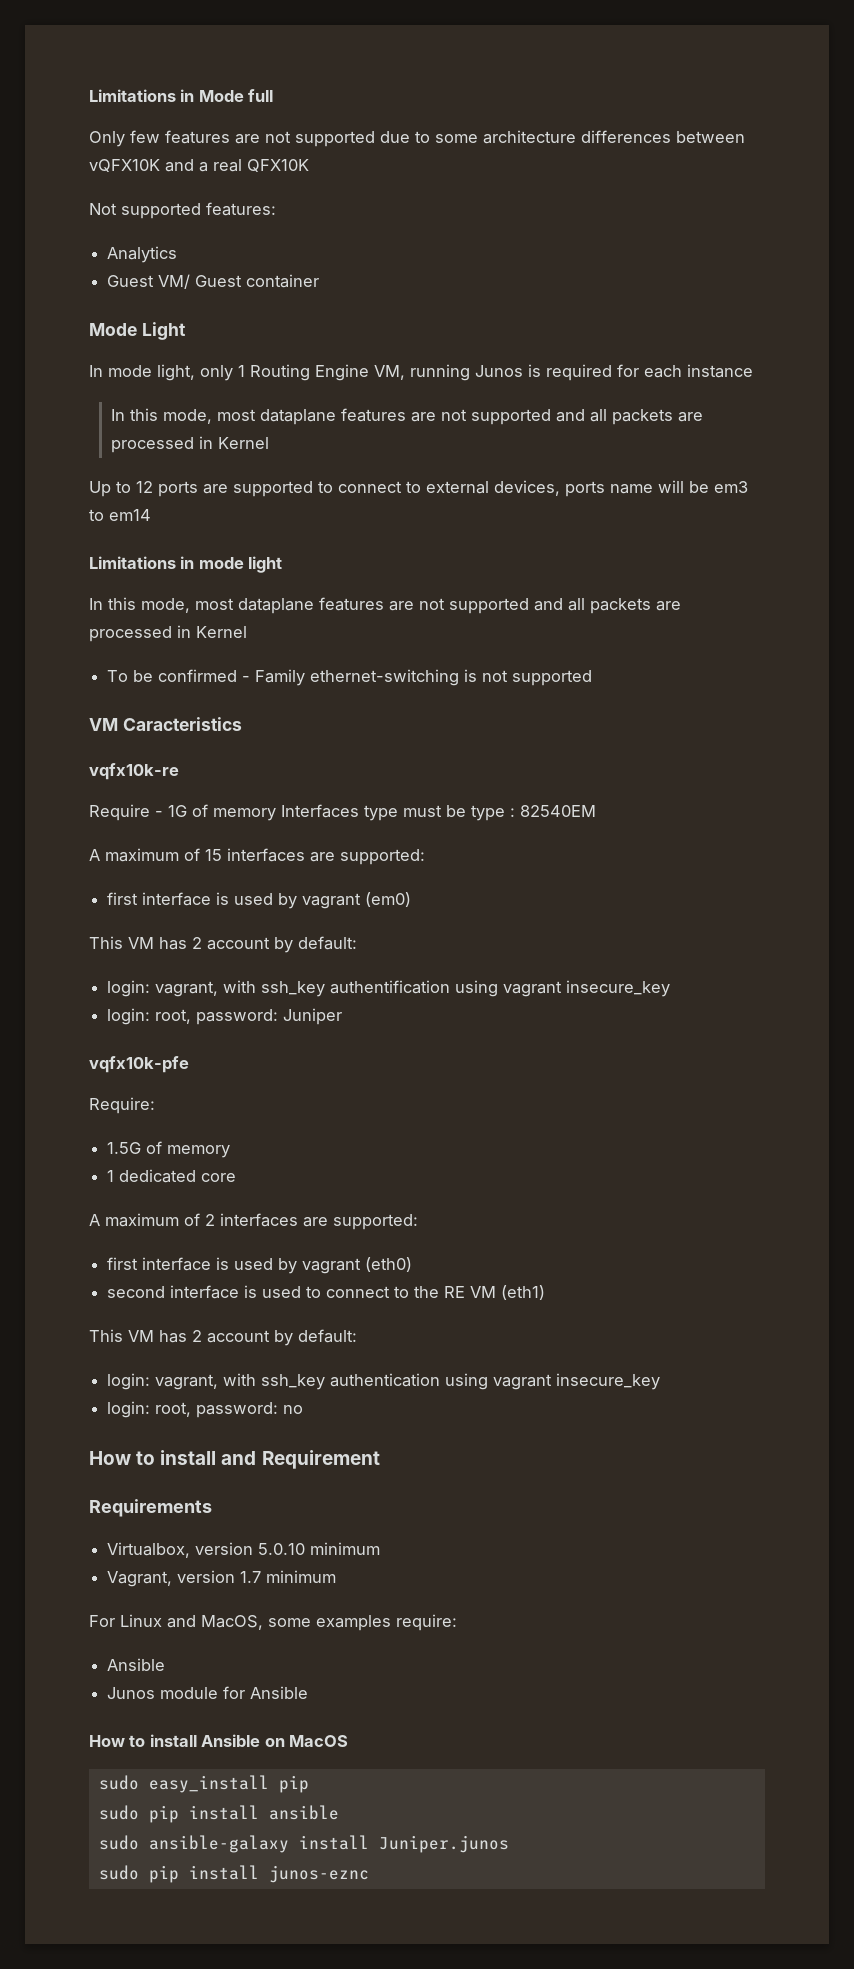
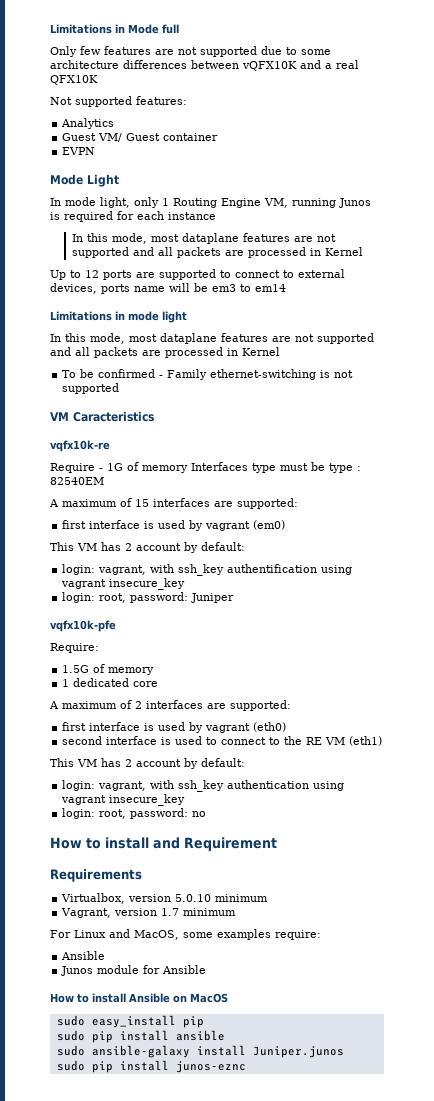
+ EVPN

